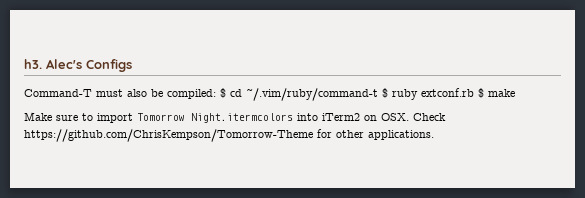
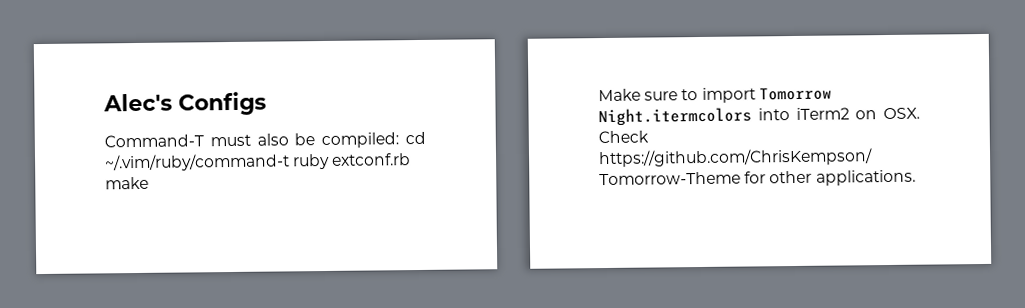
- h3.
- Command-T must also be compiled: $ cd ~/.vim/ruby/command-t $ ruby extconf.rb $ make
+ Command-T must also be compiled: cd ~/.vim/ruby/command-t ruby extconf.rb make

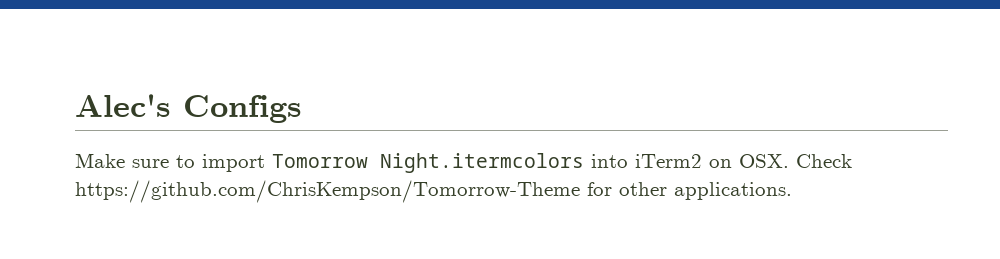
- Command-T must also be compiled: cd ~/.vim/ruby/command-t ruby extconf.rb make

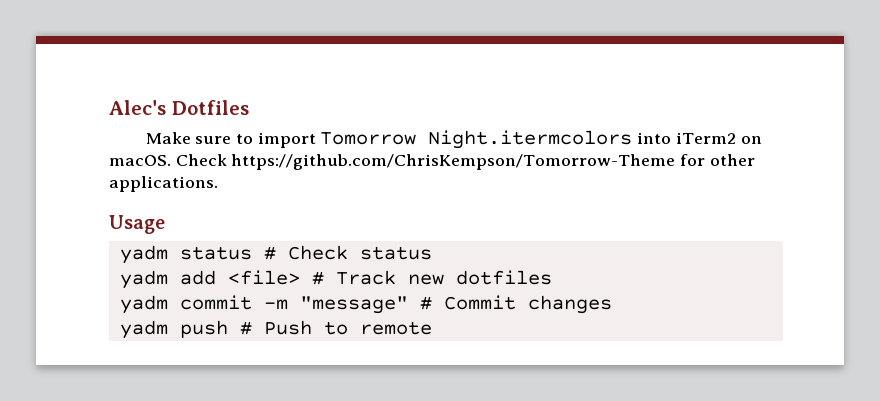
- Alec's Configs
+ Alec's Dotfiles
- Make sure to import Tomorrow Night.itermcolors into iTerm2 on OSX. Check https://github.com/ChrisKempson/Tomorrow-Theme for other applications.
+ Make sure to import Tomorrow Night.itermcolors into iTerm2 on macOS. Check https://github.com/ChrisKempson/Tomorrow-Theme for other applications.
+ Usage
+ yadm status # Check status
+ yadm add <file> # Track new dotfiles
+ yadm commit -m "message" # Commit changes
+ yadm push # Push to remote

